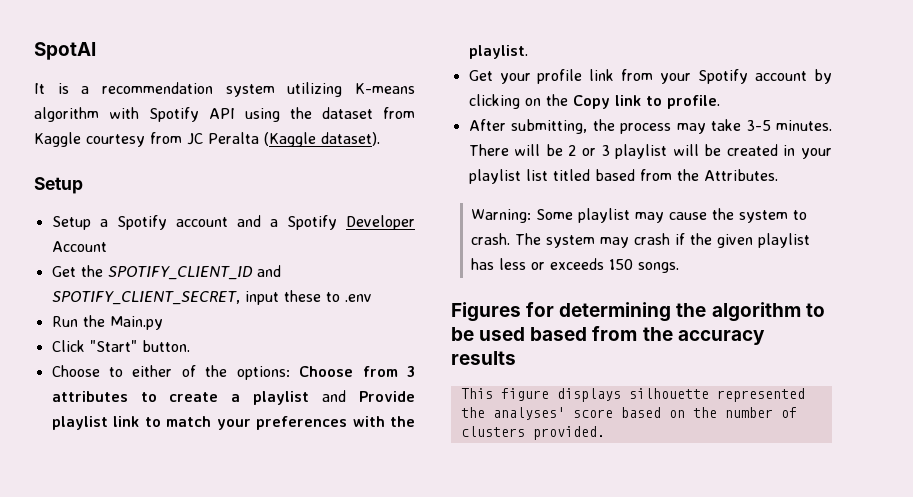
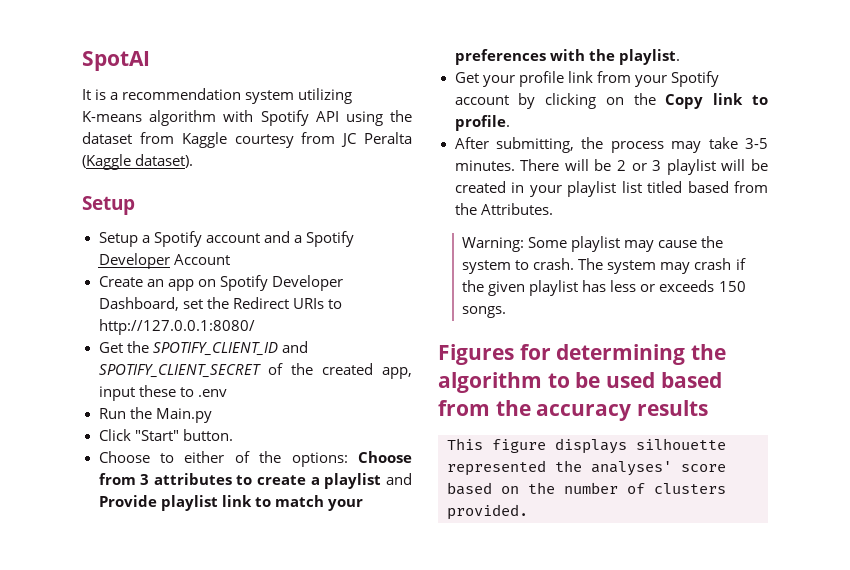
+ Create an app on Spotify Developer Dashboard, set the Redirect URIs to http://127.0.0.1:8080/
- Get the SPOTIFY_CLIENT_ID and SPOTIFY_CLIENT_SECRET, input these to .env
+ Get the SPOTIFY_CLIENT_ID and SPOTIFY_CLIENT_SECRET of the created app, input these to .env

